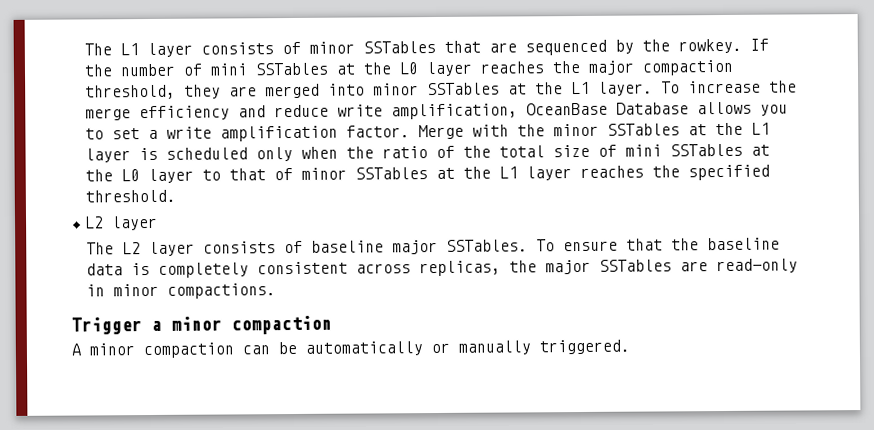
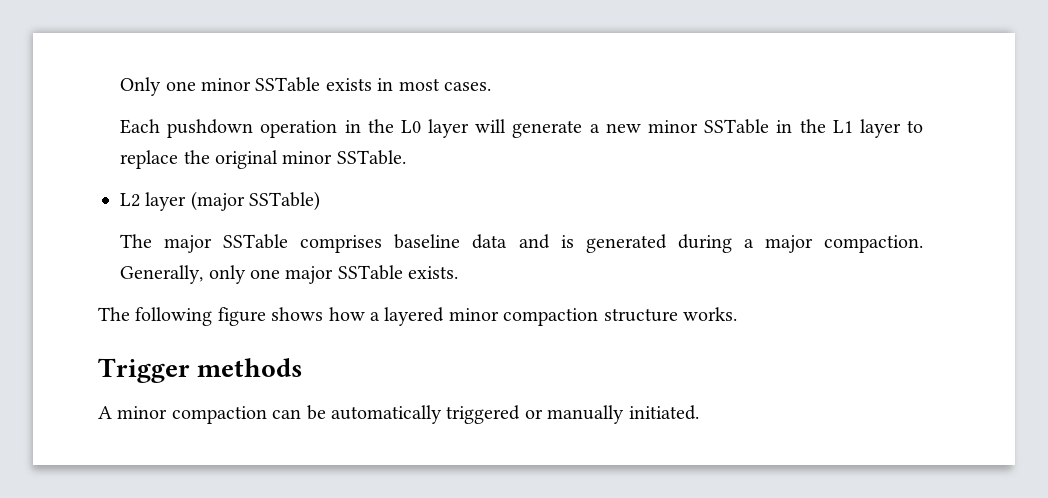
- The L1 layer consists of minor SSTables that are sequenced by the rowkey. If the number of mini SSTables at the L0 layer reaches the major compaction threshold, they are merged into minor SSTables at the L1 layer. To increase the merge efficiency and reduce write amplification, OceanBase Database allows you to set a write amplification factor. Merge with the minor SSTables at the L1 layer is scheduled only when the ratio of the total size of mini SSTables at the L0 layer to that of minor SSTables at the L1 layer reaches the specified threshold.
- L2 layer
- The L2 layer consists of baseline major SSTables. To ensure that the baseline data is completely consistent across replicas, the major SSTables are read-only in minor compactions.
- Trigger a minor compaction
+ Only one minor SSTable exists in most cases.
+ Each pushdown operation in the L0 layer will generate a new minor SSTable in the L1 layer to replace the original minor SSTable.
+ L2 layer (major SSTable)
+ The major SSTable comprises baseline data and is generated during a major compaction. Generally, only one major SSTable exists.
+ The following figure shows how a layered minor compaction structure works.
+ Trigger methods
- A minor compaction can be automatically or manually triggered.
+ A minor compaction can be automatically triggered or manually initiated.

